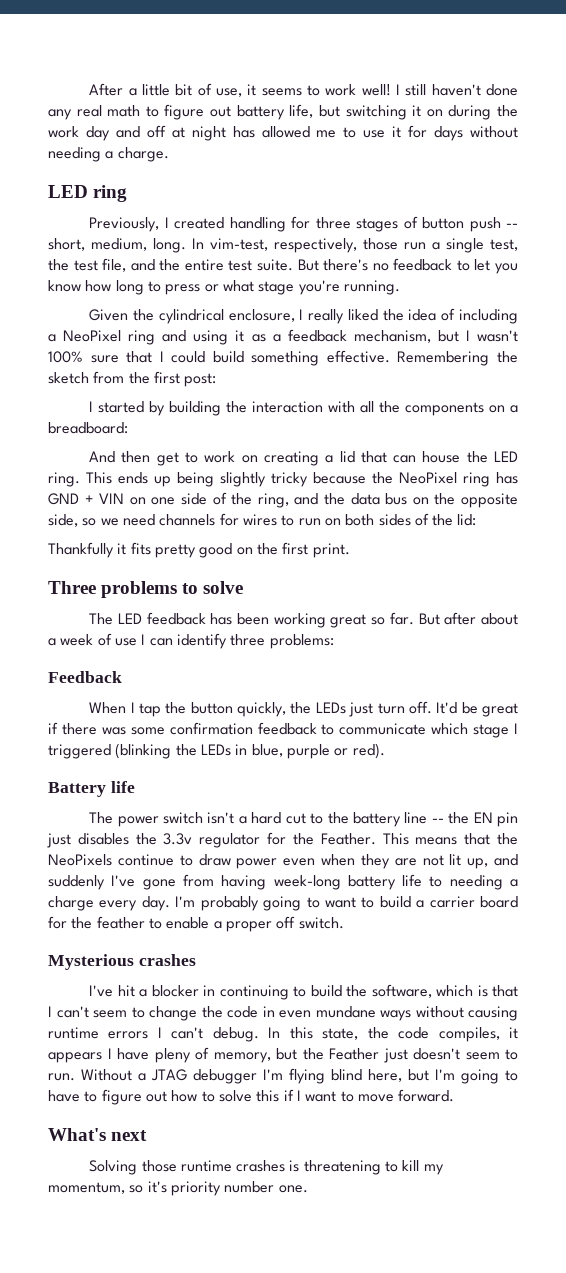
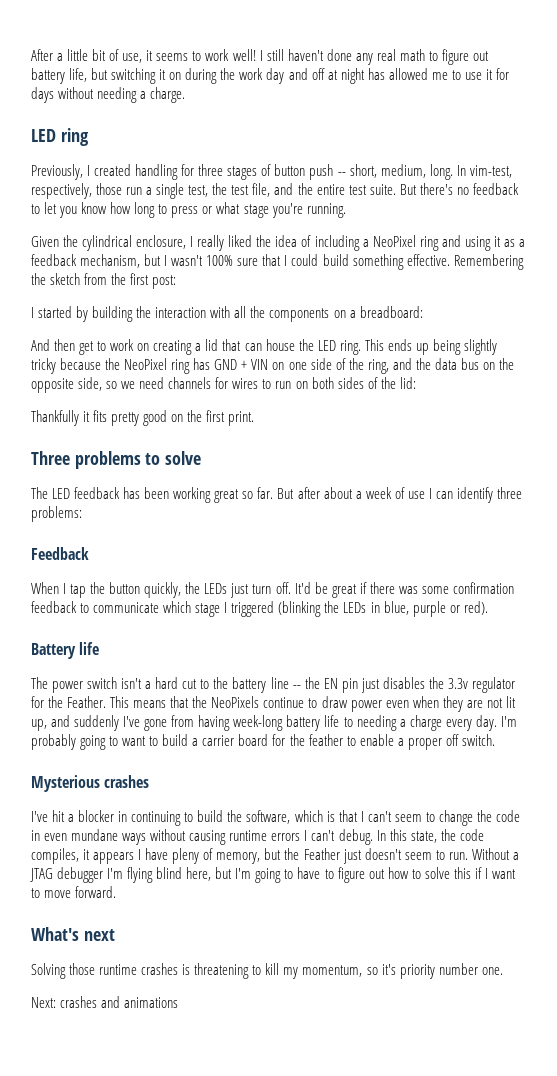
+ Next: crashes and animations

